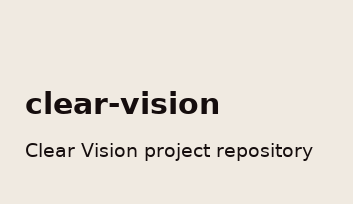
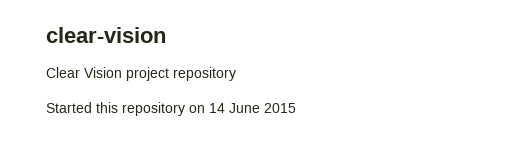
+ Started this repository on 14 June 2015

